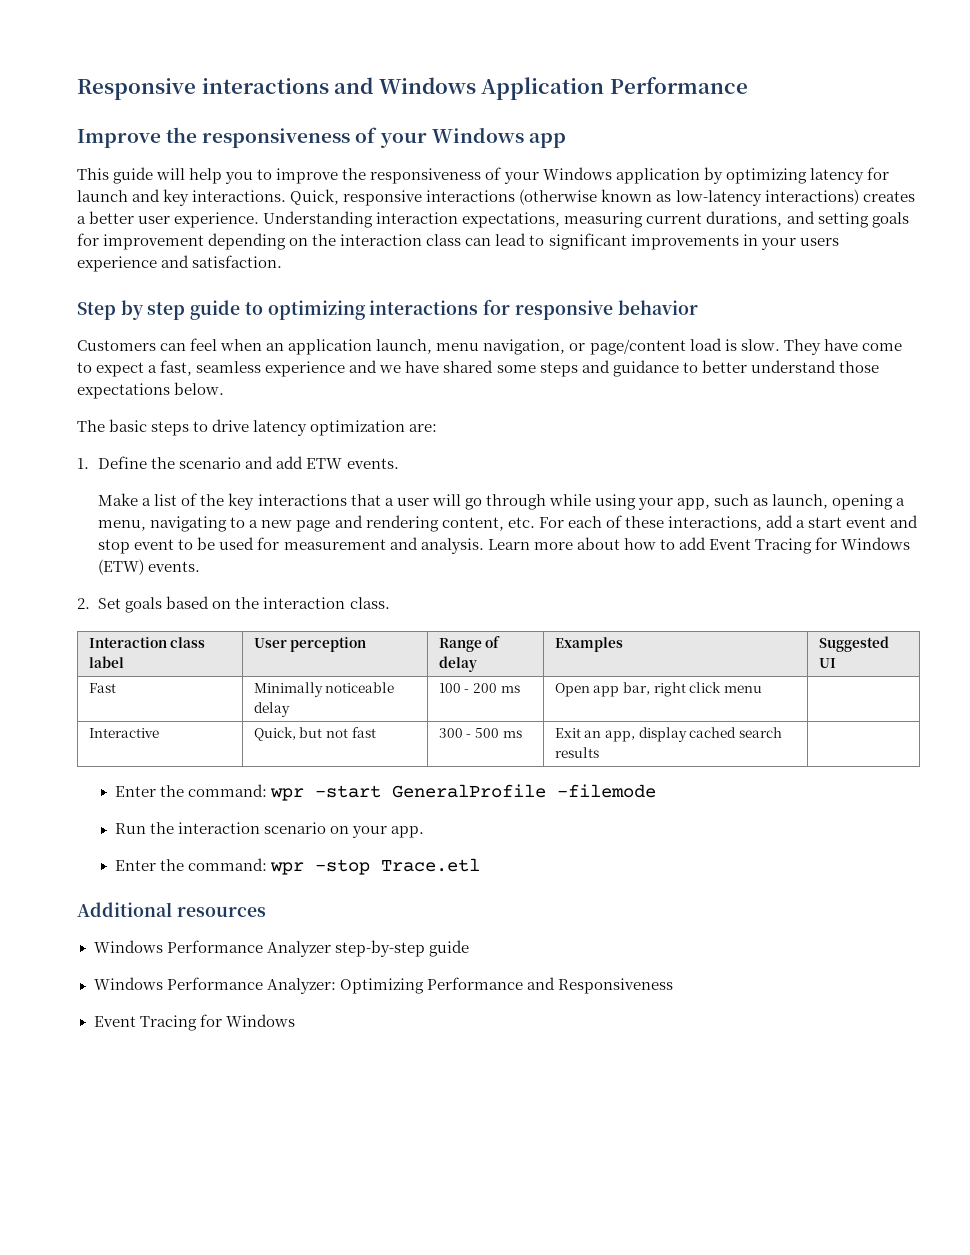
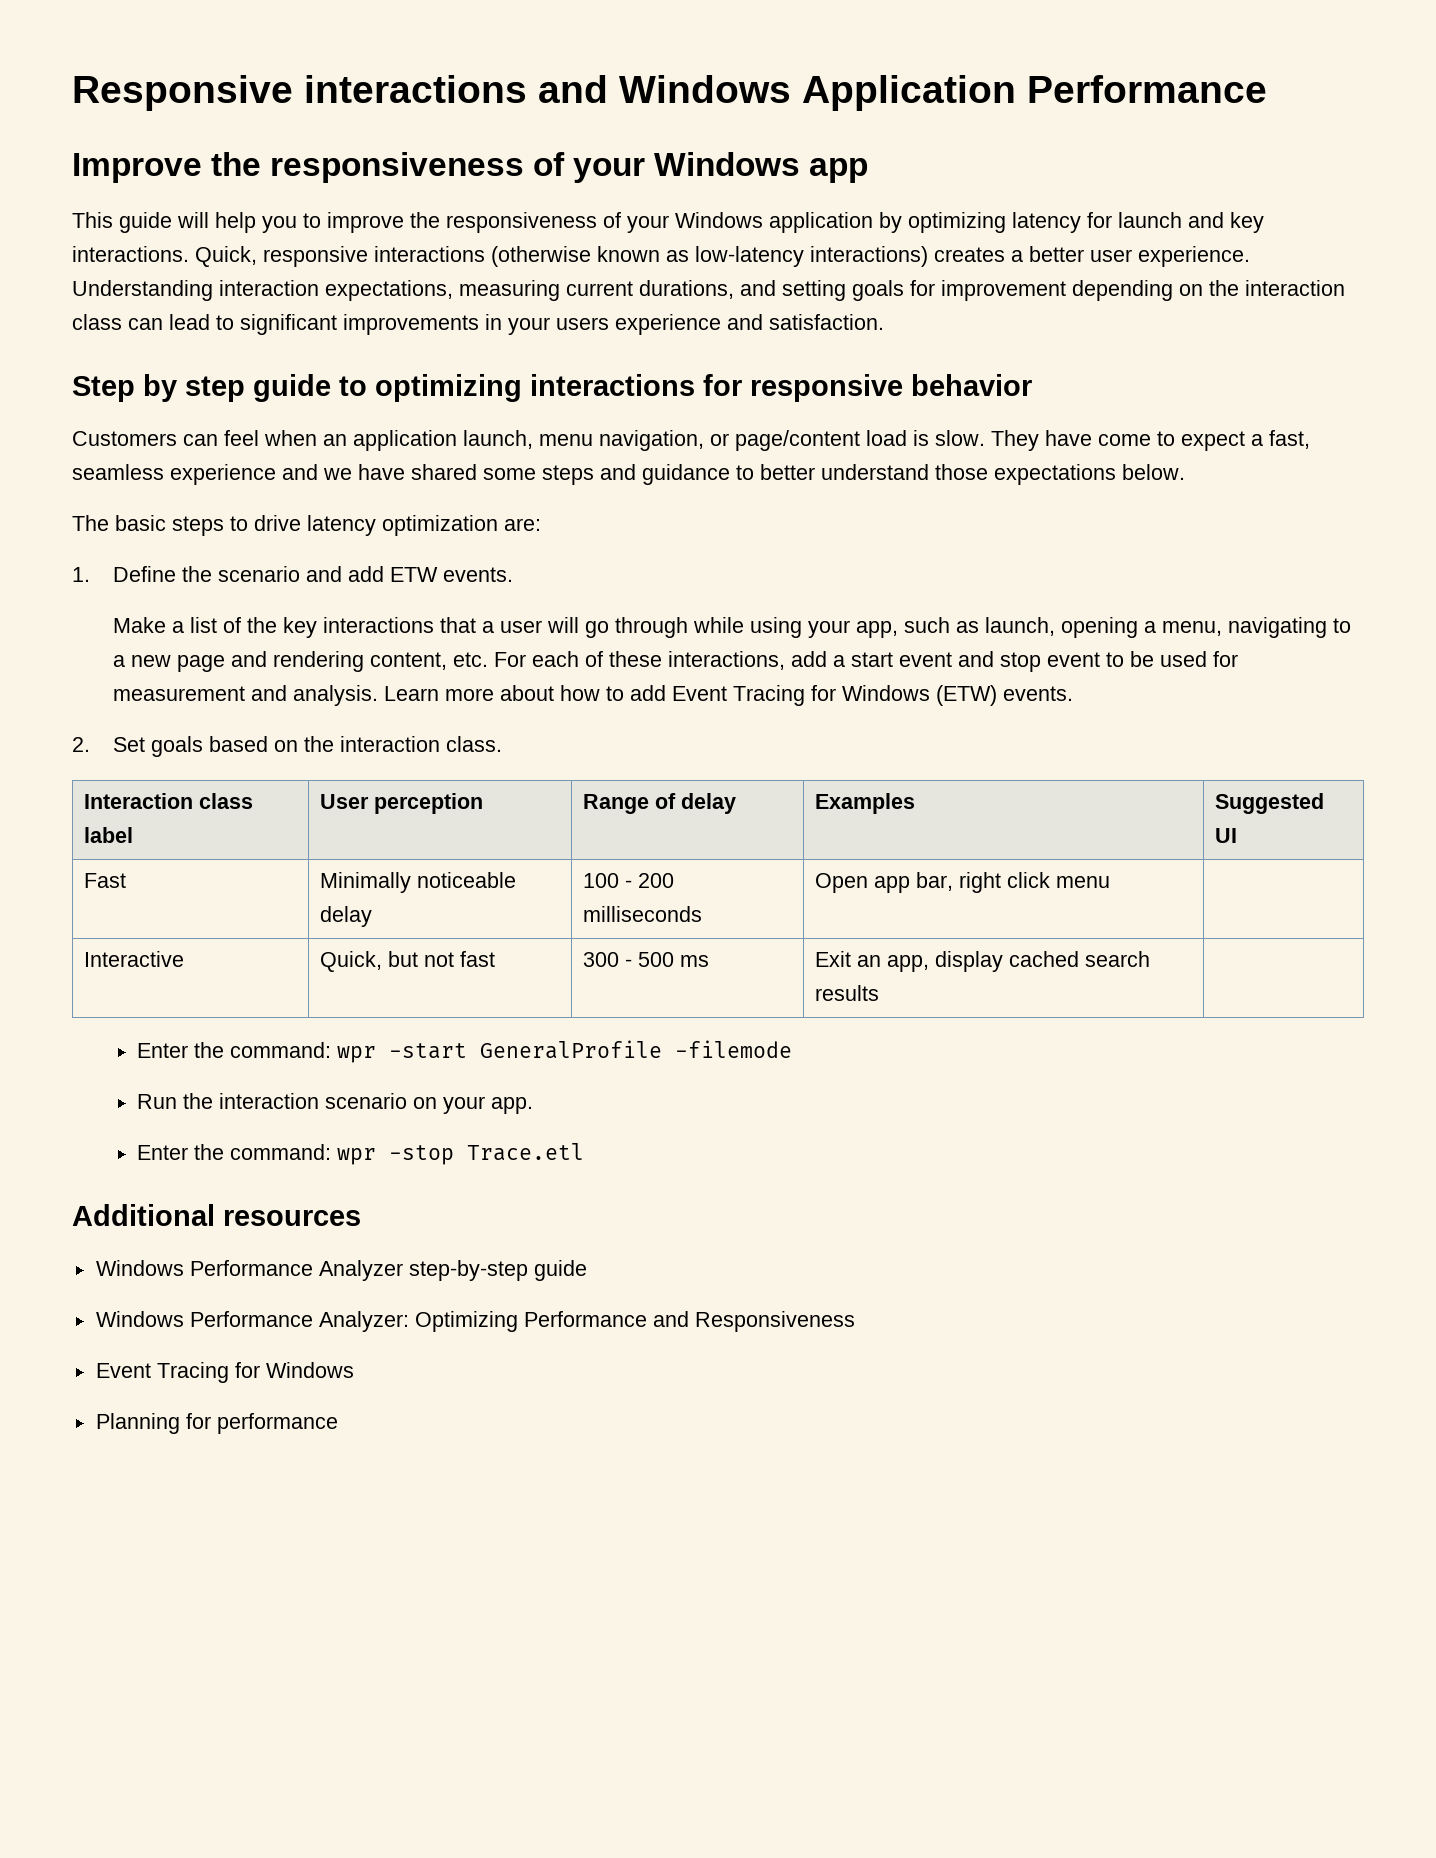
- Fast | Minimally noticeable delay | 100 - 200 ms | Open app bar, right click menu |
+ Fast | Minimally noticeable delay | 100 - 200 milliseconds | Open app bar, right click menu |
+ Planning for performance

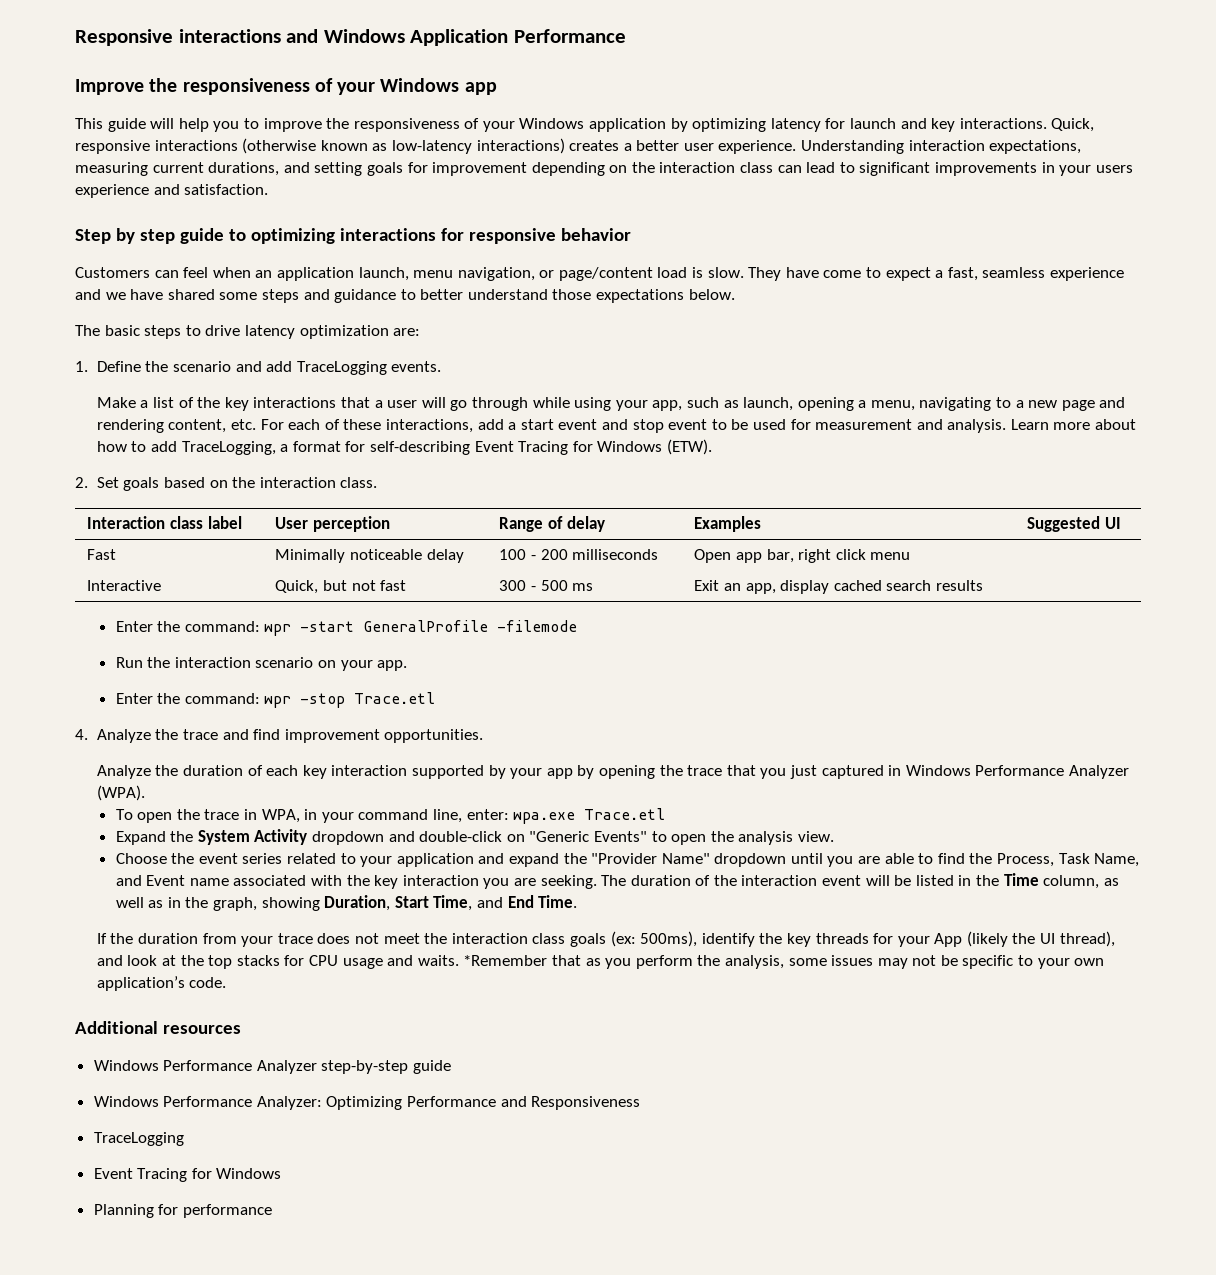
- 1. Define the scenario and add ETW events.
+ 1. Define the scenario and add TraceLogging events.
- Learn more about how to add Event Tracing for Windows (ETW) events.
+ Learn more about how to add TraceLogging, a format for self-describing Event Tracing for Windows (ETW).
+ 4. Analyze the trace and find improvement opportunities.
+ Analyze the duration of each key interaction supported by your app by opening the trace that you just captured in Windows Performance Analyzer (WPA).
+ To open the trace in WPA, in your command line, enter: wpa.exe Trace.etl
+ Expand the System Activity dropdown and double-click on "Generic Events" to open the analysis view.
+ Choose the event series related to your application and expand the "Provider Name" dropdown until you are able to find the Process, Task Name, and Event name associated with the key interaction you are seeking. The duration of the interaction event will be listed in the Time column, as well as in the graph, showing Duration, Start Time, and End Time.
+ If the duration from your trace does not meet the interaction class goals (ex: 500ms), identify the key threads for your App (likely the UI thread), and look at the top stacks for CPU usage and waits. *Remember that as you perform the analysis, some issues may not be specific to your own application’s code.
  Windows Performance Analyzer: Optimizing Performance and Responsiveness
+ TraceLogging

